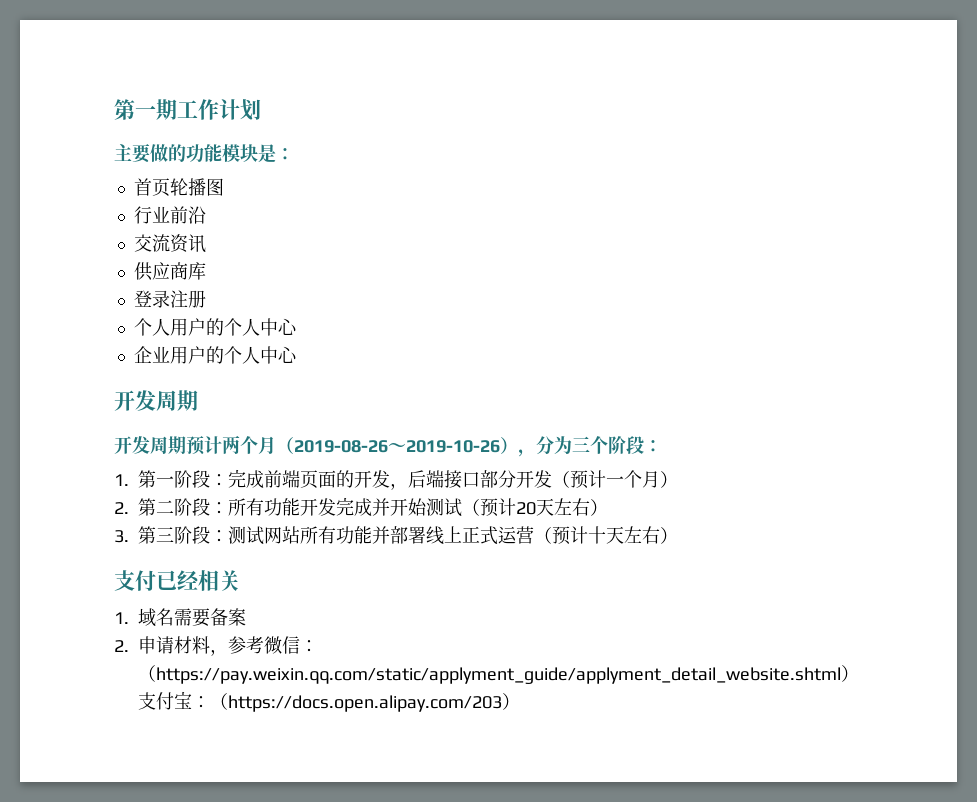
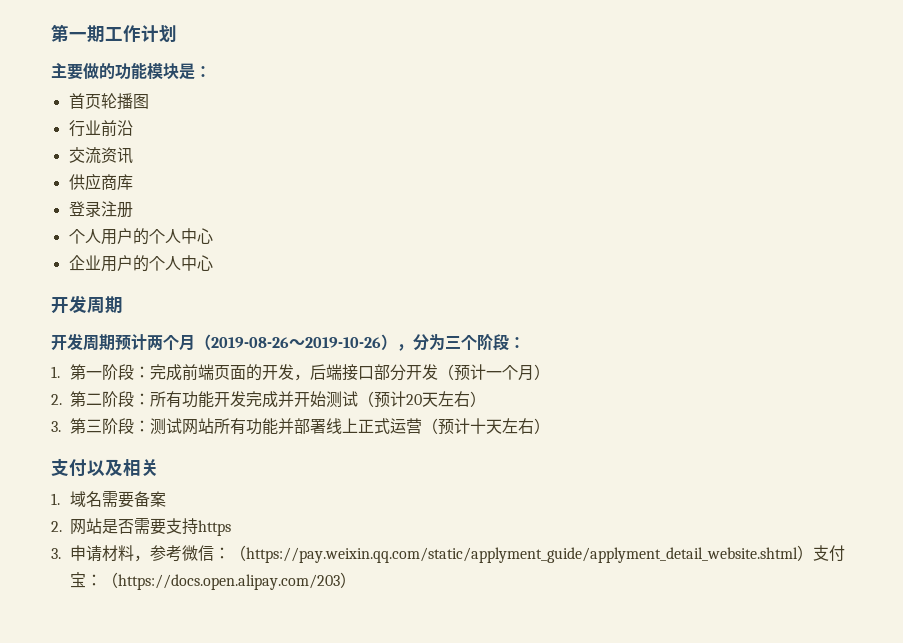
- 支付已经相关
+ 支付以及相关
- 2.申请材料，参考微信：（https://pay.weixin.qq.com/static/applyment_guide/applyment_detail_website.shtml）支付宝：（https://docs.open.alipay.com/203）
+ 2.网站是否需要支持https
+ 3.申请材料，参考微信：（https://pay.weixin.qq.com/static/applyment_guide/applyment_detail_website.shtml）支付宝：（https://docs.open.alipay.com/203）

